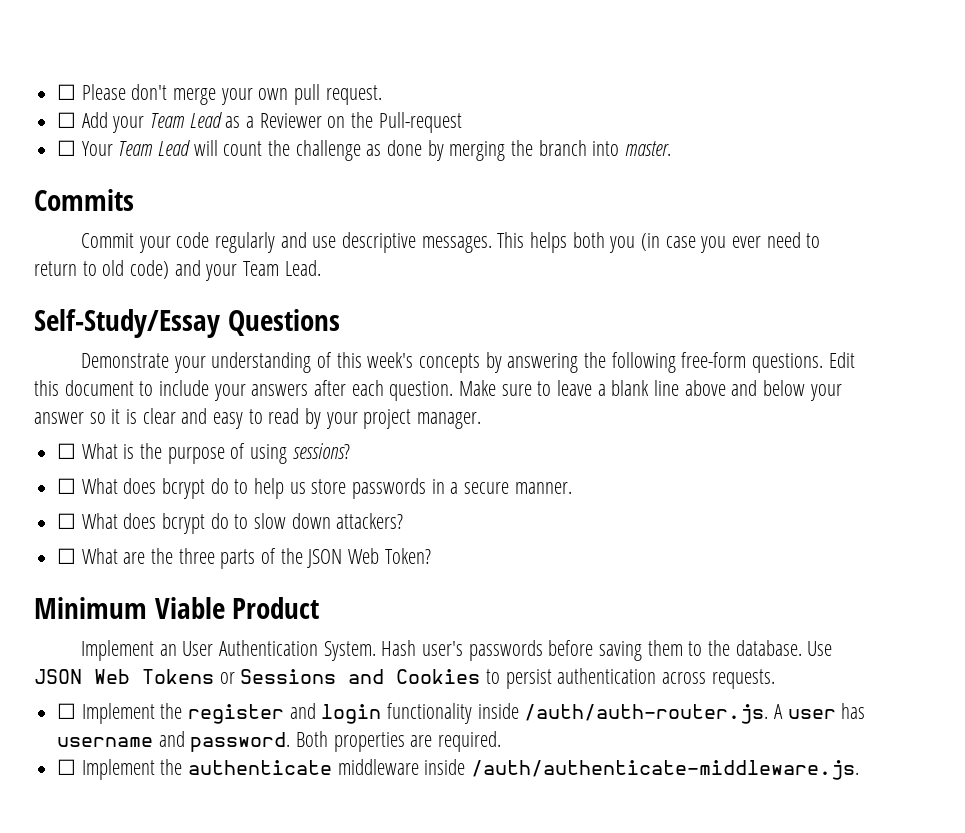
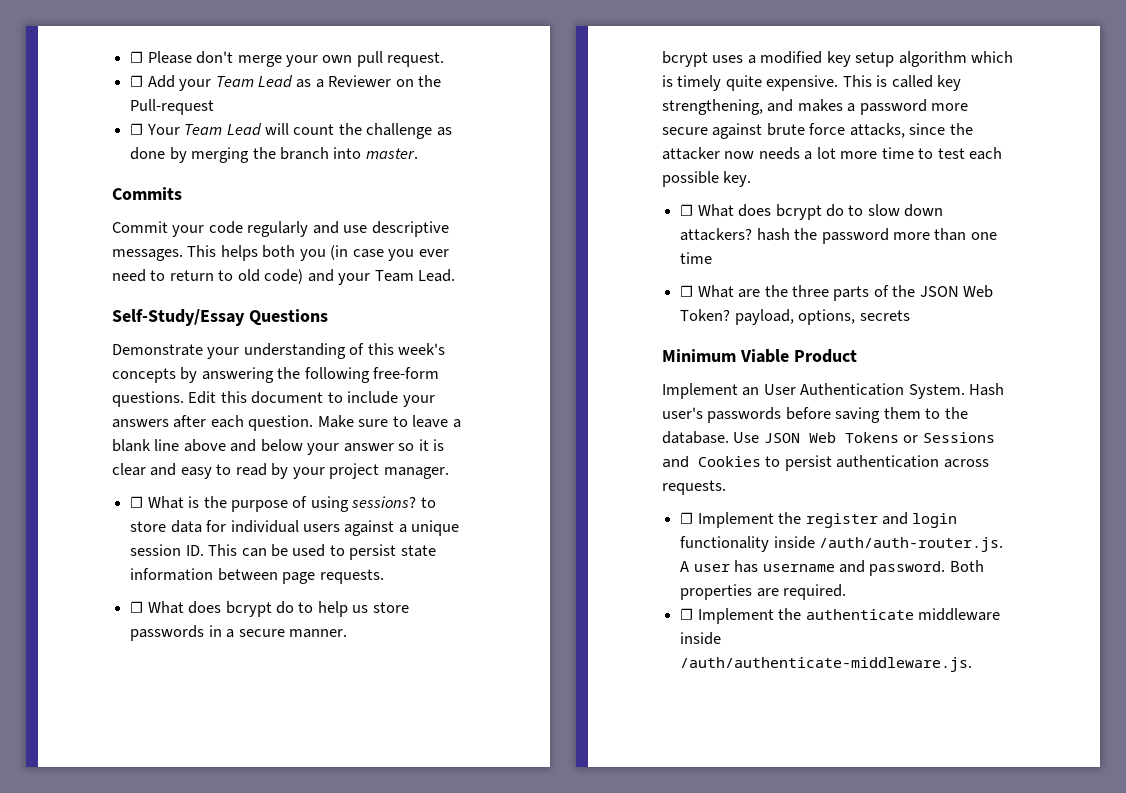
- ☐ What is the purpose of using sessions?
+ ☐ What is the purpose of using sessions? to store data for individual users against a unique session ID. This can be used to persist state information between page requests.
+ bcrypt uses a modified key setup algorithm which is timely quite expensive. This is called key strengthening, and makes a password more secure against brute force attacks, since the attacker now needs a lot more time to test each possible key.
- ☐ What does bcrypt do to slow down attackers?
+ ☐ What does bcrypt do to slow down attackers? hash the password more than one time
- ☐ What are the three parts of the JSON Web Token?
+ ☐ What are the three parts of the JSON Web Token? payload, options, secrets

